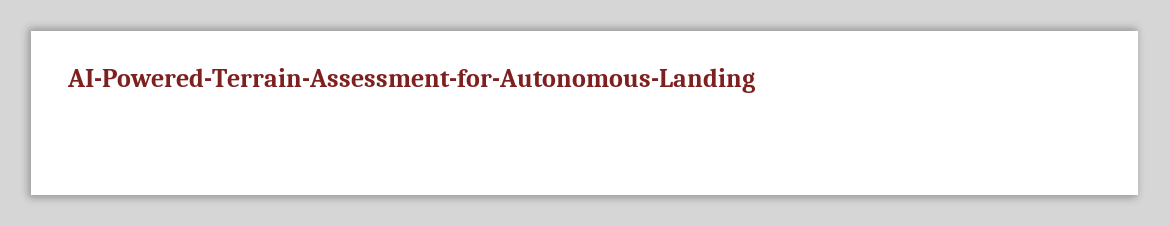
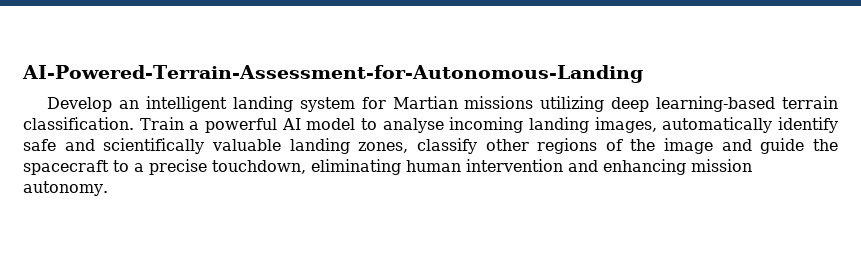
+ Develop an intelligent landing system for Martian missions utilizing deep learning-based terrain classification. Train a powerful AI model to analyse incoming landing images, automatically identify safe and scientifically valuable landing zones, classify other regions of the image and guide the spacecraft to a precise touchdown, eliminating human intervention and enhancing mission autonomy.

